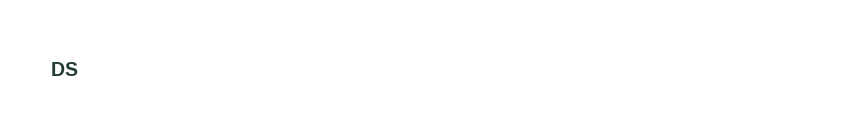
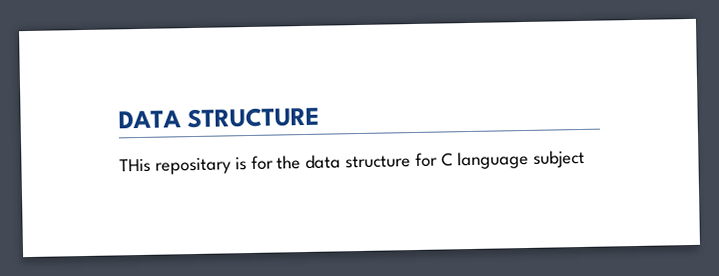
- DS
+ DATA STRUCTURE
+ THis repositary is for the data structure for C language subject

